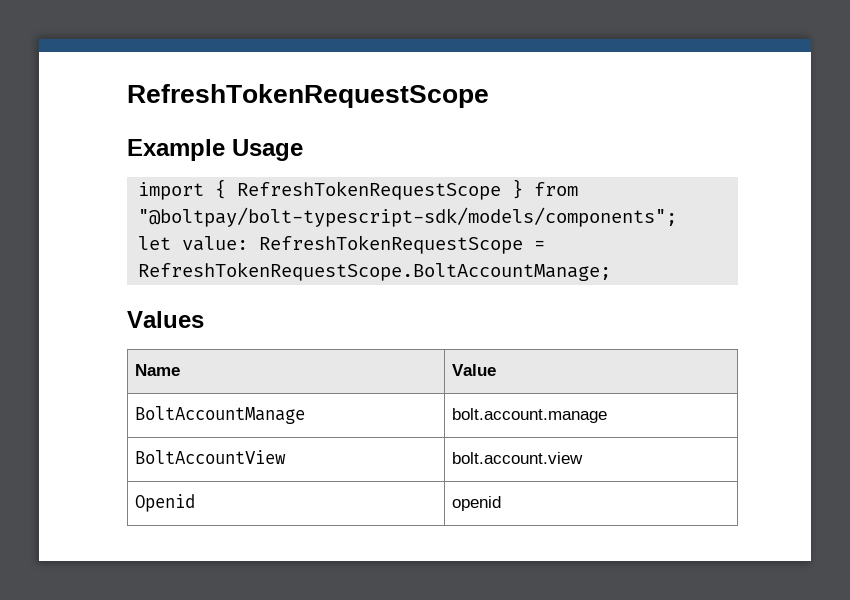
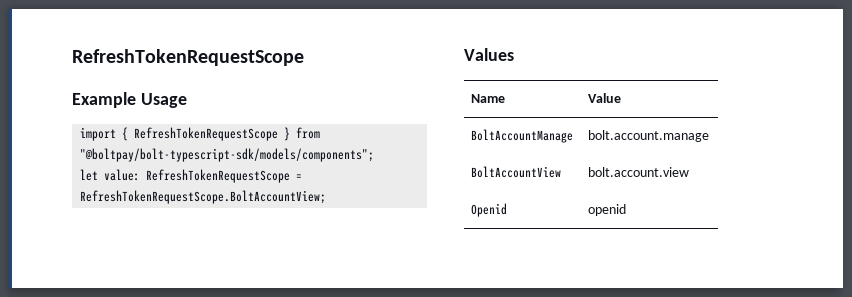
- let value: RefreshTokenRequestScope = RefreshTokenRequestScope.BoltAccountManage;
+ let value: RefreshTokenRequestScope = RefreshTokenRequestScope.BoltAccountView;

